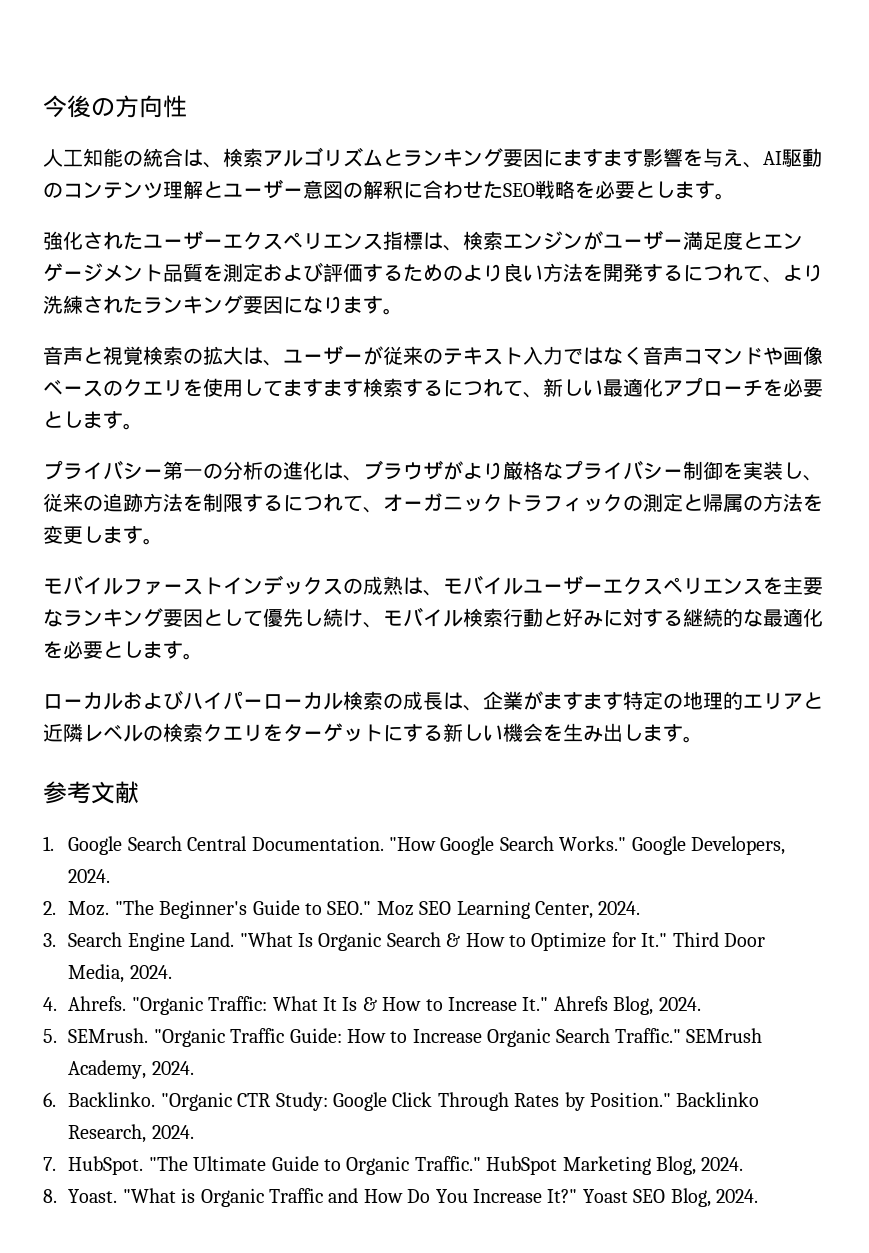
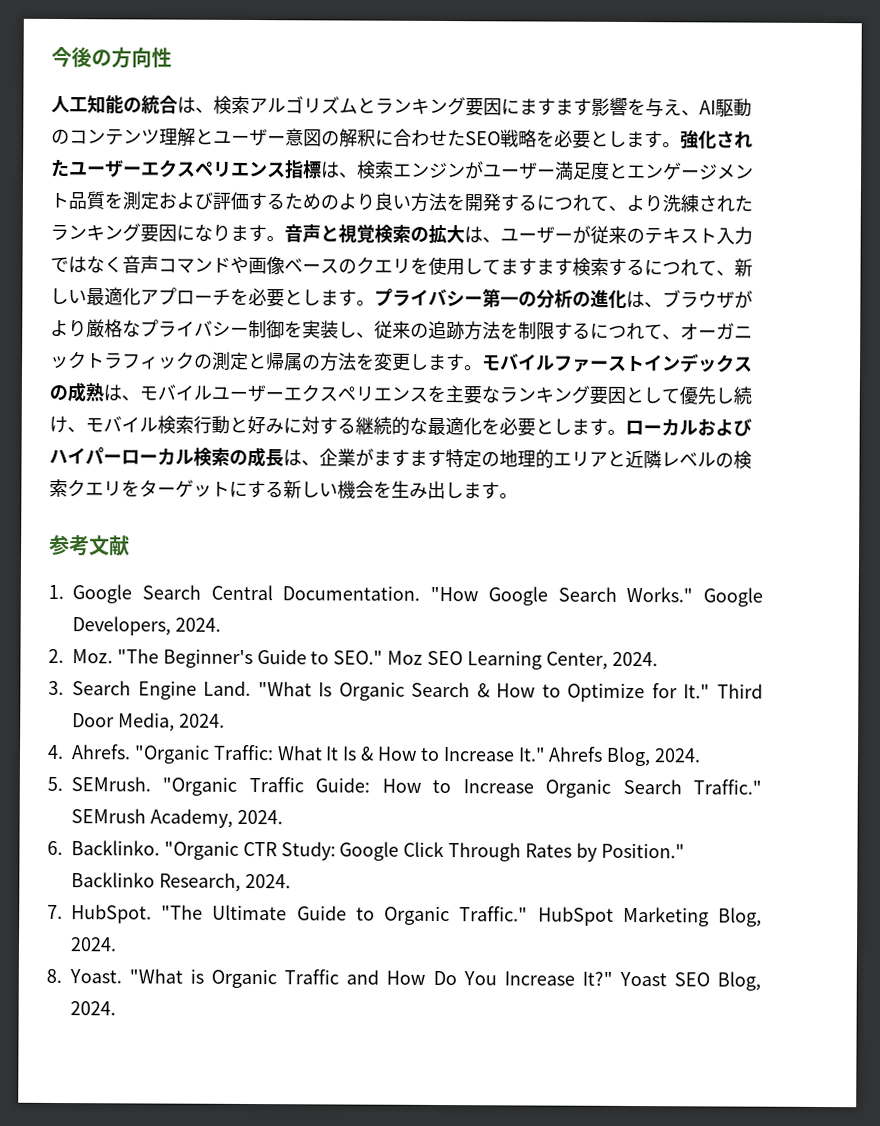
- 人工知能の統合は、検索アルゴリズムとランキング要因にますます影響を与え、AI駆動のコンテンツ理解とユーザー意図の解釈に合わせたSEO戦略を必要とします。
- 強化されたユーザーエクスペリエンス指標は、検索エンジンがユーザー満足度とエンゲージメント品質を測定および評価するためのより良い方法を開発するにつれて、より洗練されたランキング要因になります。
- 音声と視覚検索の拡大は、ユーザーが従来のテキスト入力ではなく音声コマンドや画像ベースのクエリを使用してますます検索するにつれて、新しい最適化アプローチを必要とします。
- プライバシー第一の分析の進化は、ブラウザがより厳格なプライバシー制御を実装し、従来の追跡方法を制限するにつれて、オーガニックトラフィックの測定と帰属の方法を変更します。
- モバイルファーストインデックスの成熟は、モバイルユーザーエクスペリエンスを主要なランキング要因として優先し続け、モバイル検索行動と好みに対する継続的な最適化を必要とします。
- ローカルおよびハイパーローカル検索の成長は、企業がますます特定の地理的エリアと近隣レベルの検索クエリをターゲットにする新しい機会を生み出します。
+ 人工知能の統合は、検索アルゴリズムとランキング要因にますます影響を与え、AI駆動のコンテンツ理解とユーザー意図の解釈に合わせたSEO戦略を必要とします。強化されたユーザーエクスペリエンス指標は、検索エンジンがユーザー満足度とエンゲージメント品質を測定および評価するためのより良い方法を開発するにつれて、より洗練されたランキング要因になります。音声と視覚検索の拡大は、ユーザーが従来のテキスト入力ではなく音声コマンドや画像ベースのクエリを使用してますます検索するにつれて、新しい最適化アプローチを必要とします。プライバシー第一の分析の進化は、ブラウザがより厳格なプライバシー制御を実装し、従来の追跡方法を制限するにつれて、オーガニックトラフィックの測定と帰属の方法を変更します。モバイルファーストインデックスの成熟は、モバイルユーザーエクスペリエンスを主要なランキング要因として優先し続け、モバイル検索行動と好みに対する継続的な最適化を必要とします。ローカルおよびハイパーローカル検索の成長は、企業がますます特定の地理的エリアと近隣レベルの検索クエリをターゲットにする新しい機会を生み出します。

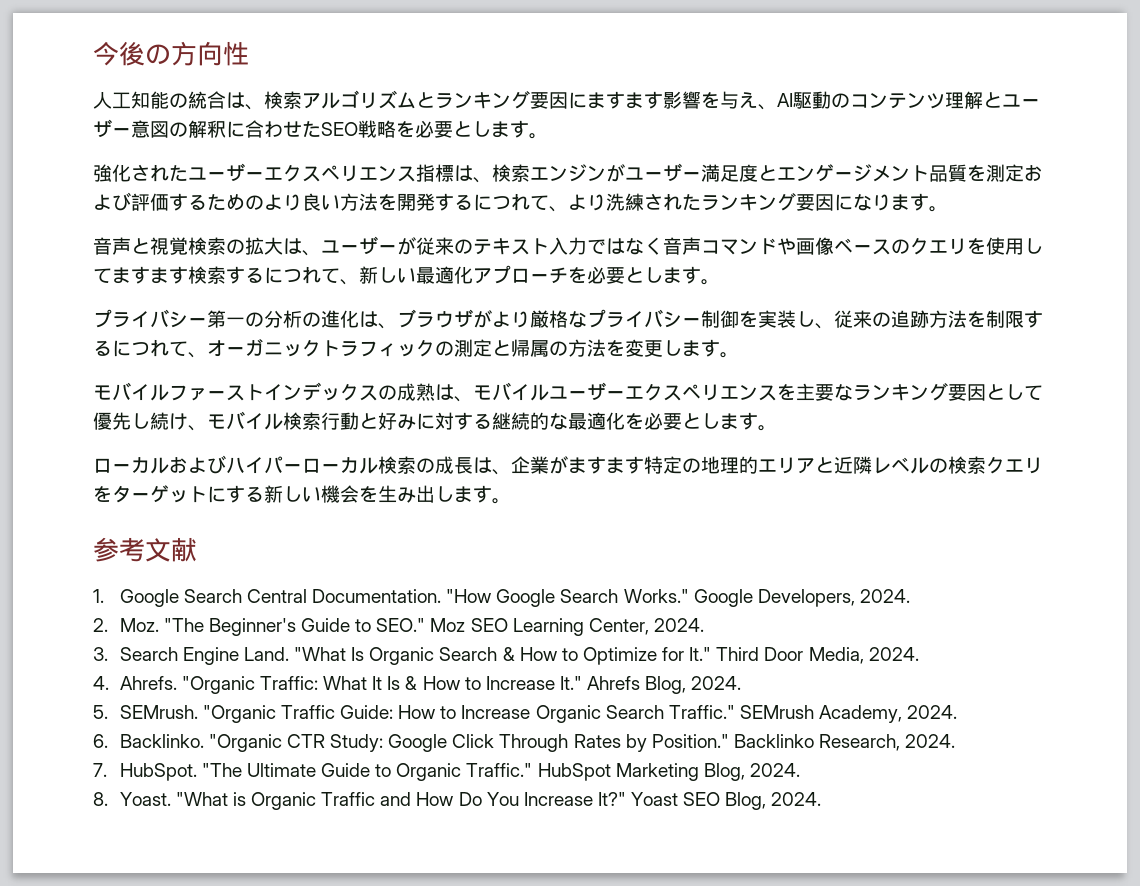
- 人工知能の統合は、検索アルゴリズムとランキング要因にますます影響を与え、AI駆動のコンテンツ理解とユーザー意図の解釈に合わせたSEO戦略を必要とします。強化されたユーザーエクスペリエンス指標は、検索エンジンがユーザー満足度とエンゲージメント品質を測定および評価するためのより良い方法を開発するにつれて、より洗練されたランキング要因になります。音声と視覚検索の拡大は、ユーザーが従来のテキスト入力ではなく音声コマンドや画像ベースのクエリを使用してますます検索するにつれて、新しい最適化アプローチを必要とします。プライバシー第一の分析の進化は、ブラウザがより厳格なプライバシー制御を実装し、従来の追跡方法を制限するにつれて、オーガニックトラフィックの測定と帰属の方法を変更します。モバイルファーストインデックスの成熟は、モバイルユーザーエクスペリエンスを主要なランキング要因として優先し続け、モバイル検索行動と好みに対する継続的な最適化を必要とします。ローカルおよびハイパーローカル検索の成長は、企業がますます特定の地理的エリアと近隣レベルの検索クエリをターゲットにする新しい機会を生み出します。
+ 人工知能の統合は、検索アルゴリズムとランキング要因にますます影響を与え、AI駆動のコンテンツ理解とユーザー意図の解釈に合わせたSEO戦略を必要とします。
+ 強化されたユーザーエクスペリエンス指標は、検索エンジンがユーザー満足度とエンゲージメント品質を測定および評価するためのより良い方法を開発するにつれて、より洗練されたランキング要因になります。
+ 音声と視覚検索の拡大は、ユーザーが従来のテキスト入力ではなく音声コマンドや画像ベースのクエリを使用してますます検索するにつれて、新しい最適化アプローチを必要とします。
+ プライバシー第一の分析の進化は、ブラウザがより厳格なプライバシー制御を実装し、従来の追跡方法を制限するにつれて、オーガニックトラフィックの測定と帰属の方法を変更します。
+ モバイルファーストインデックスの成熟は、モバイルユーザーエクスペリエンスを主要なランキング要因として優先し続け、モバイル検索行動と好みに対する継続的な最適化を必要とします。
+ ローカルおよびハイパーローカル検索の成長は、企業がますます特定の地理的エリアと近隣レベルの検索クエリをターゲットにする新しい機会を生み出します。

